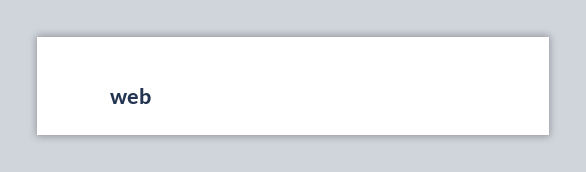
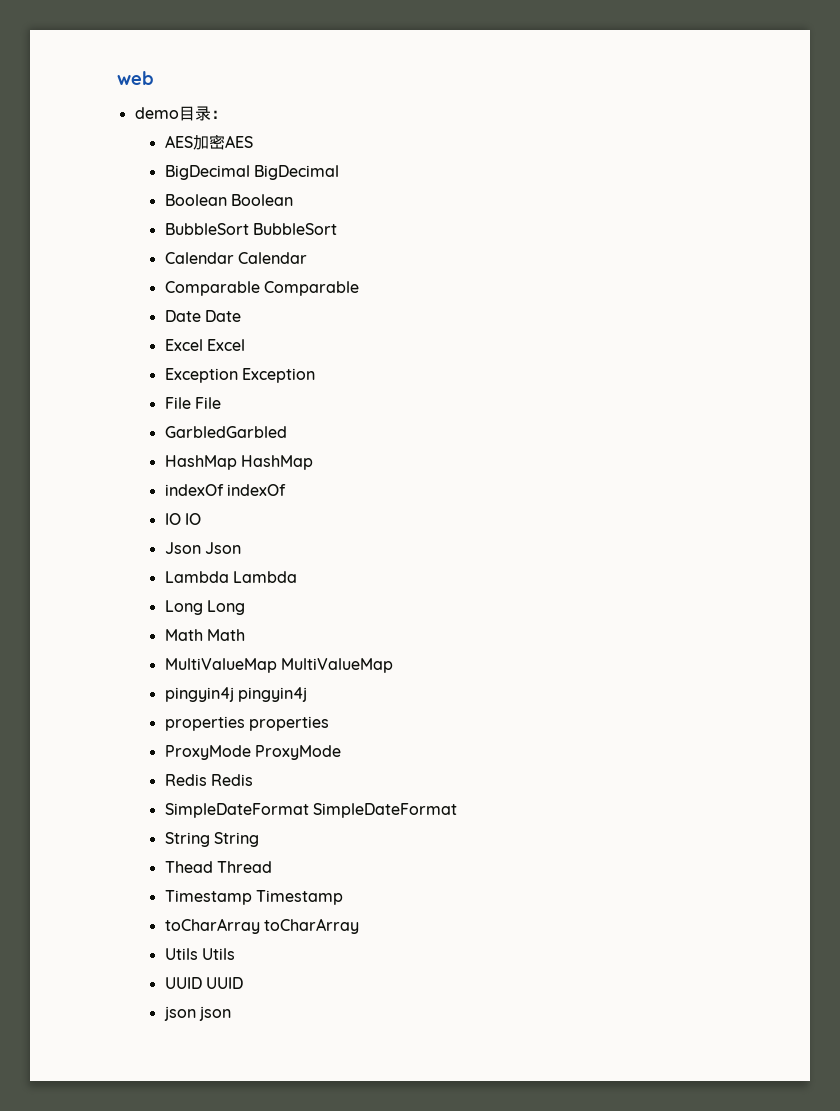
+ demo目录：
+ AES加密AES
+ BigDecimal BigDecimal
+ Boolean Boolean
+ BubbleSort BubbleSort
+ Calendar Calendar
+ Comparable Comparable
+ Date Date
+ Excel Excel
+ Exception Exception
+ File File
+ GarbledGarbled
+ HashMap HashMap
+ indexOf indexOf
+ IO IO
+ Json Json
+ Lambda Lambda
+ Long Long
+ Math Math
+ MultiValueMap MultiValueMap
+ pingyin4j pingyin4j
+ properties properties
+ ProxyMode ProxyMode
+ Redis Redis
+ SimpleDateFormat SimpleDateFormat
+ String String
+ Thead Thread
+ Timestamp Timestamp
+ toCharArray toCharArray
+ Utils Utils
+ UUID UUID
+ json json

